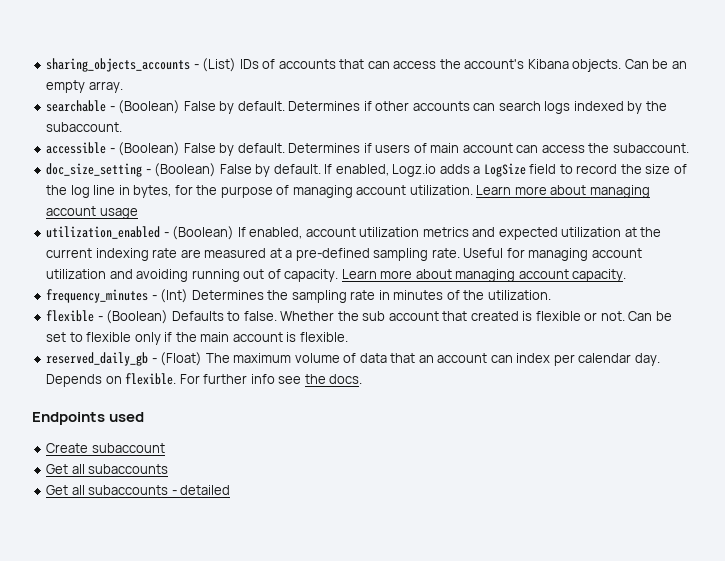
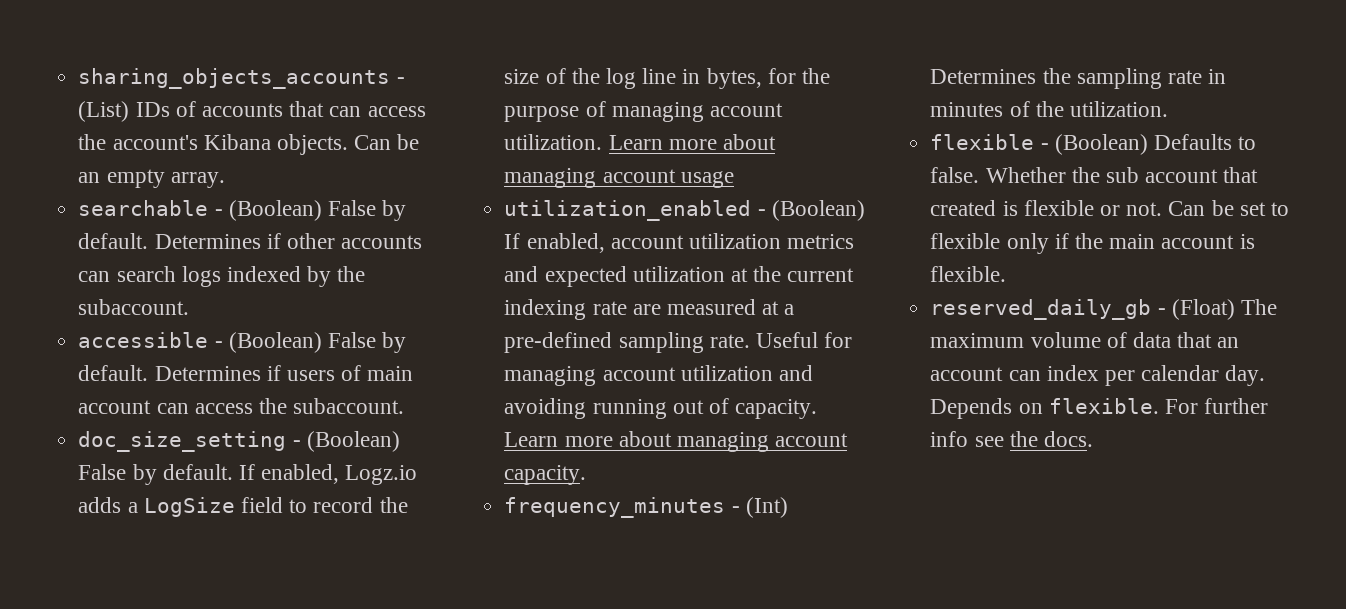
- Endpoints used
- Create subaccount
- Get all subaccounts
- Get all subaccounts - detailed

